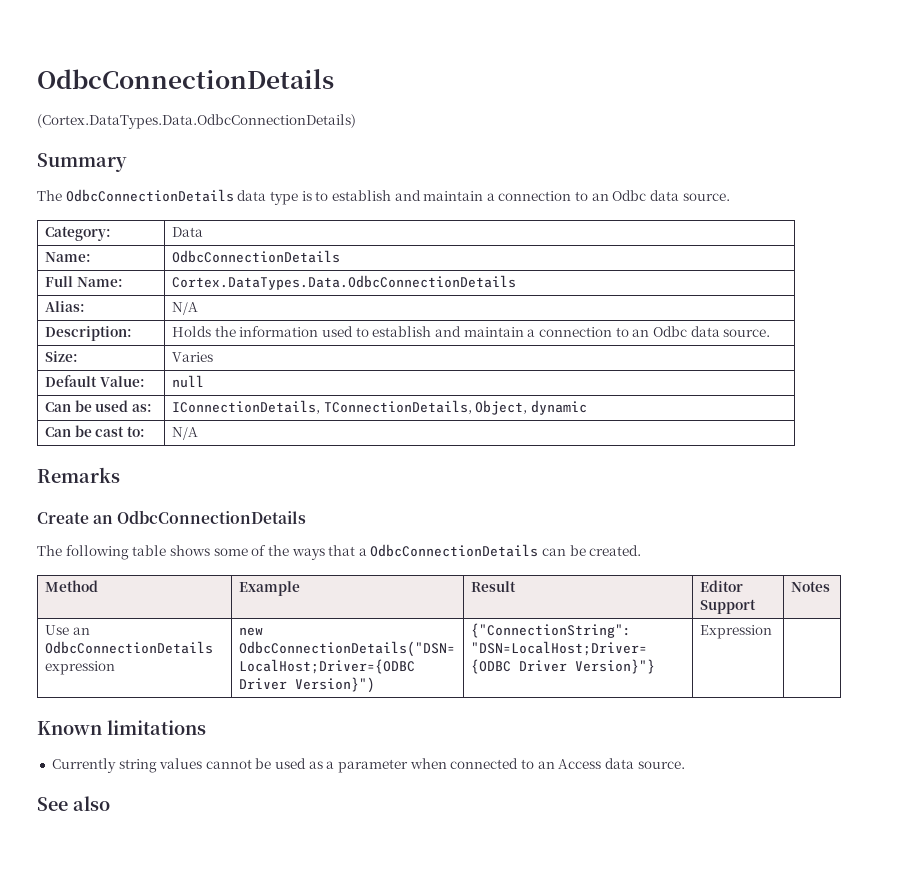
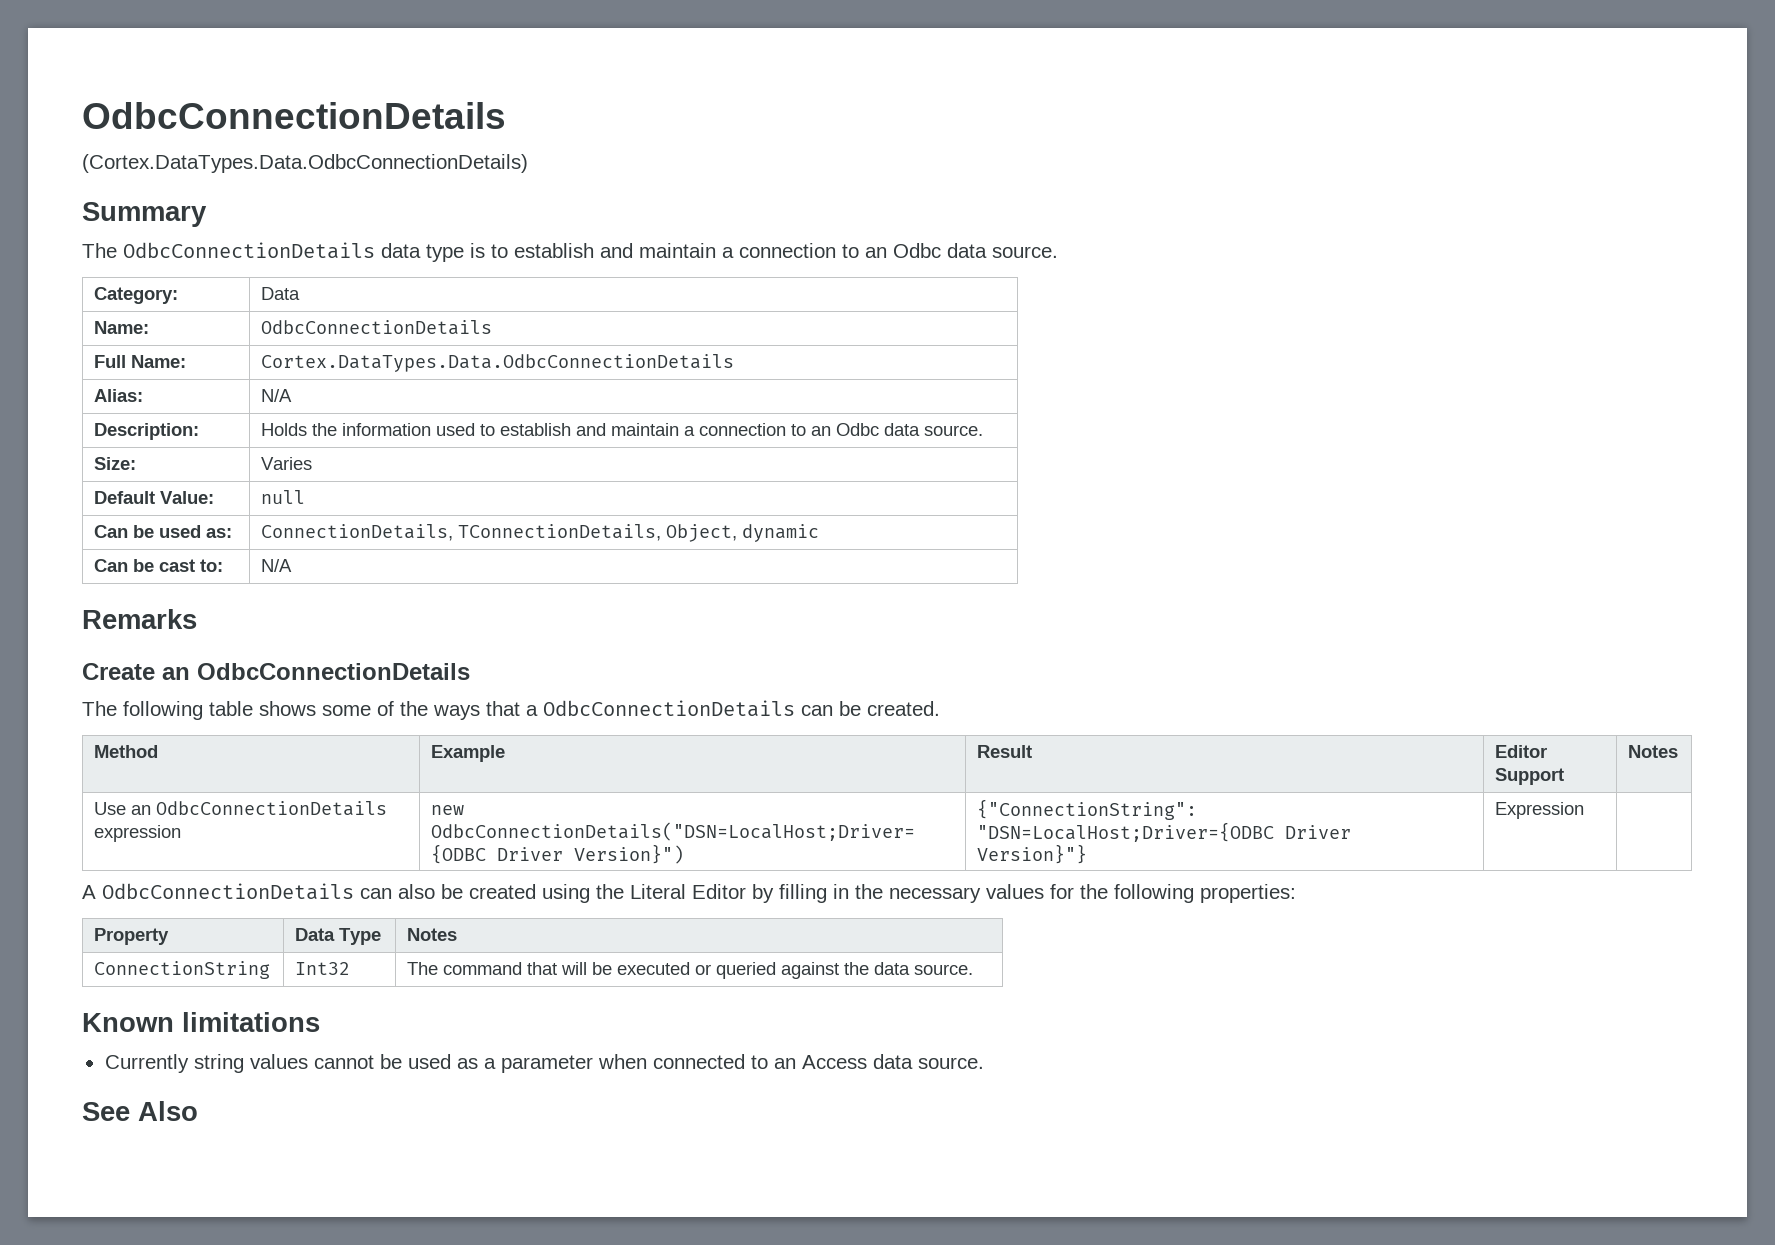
- Can be used as: | IConnectionDetails, TConnectionDetails, Object, dynamic
+ Can be used as: | ConnectionDetails, TConnectionDetails, Object, dynamic
+ A OdbcConnectionDetails can also be created using the Literal Editor by filling in the necessary values for the following properties:
+ Property | Data Type | Notes
+ ConnectionString | Int32 | The command that will be executed or queried against the data source.
- See also
+ See Also

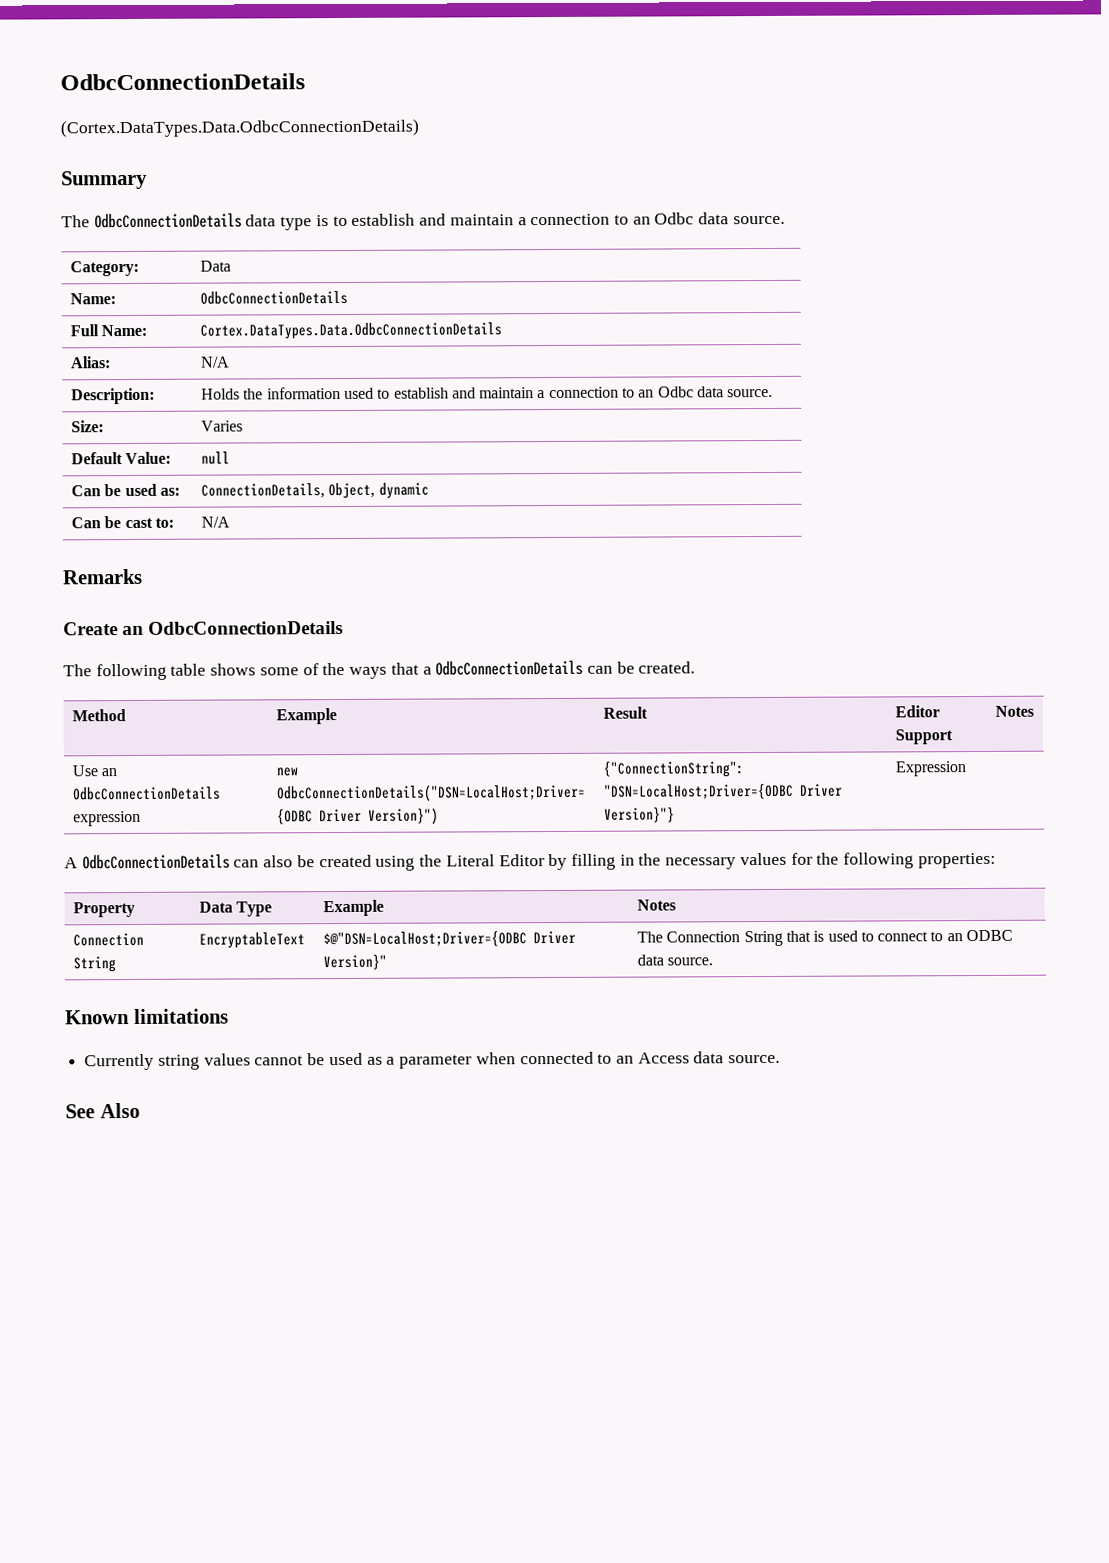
- Can be used as: | ConnectionDetails, TConnectionDetails, Object, dynamic
+ Can be used as: | ConnectionDetails, Object, dynamic
- Property | Data Type | Notes
- ConnectionString | Int32 | The command that will be executed or queried against the data source.
+ Property | Data Type | Example | Notes
+ Connection String | EncryptableText | $@"DSN=LocalHost;Driver={ODBC Driver Version}" | The Connection String that is used to connect to an ODBC data source.

